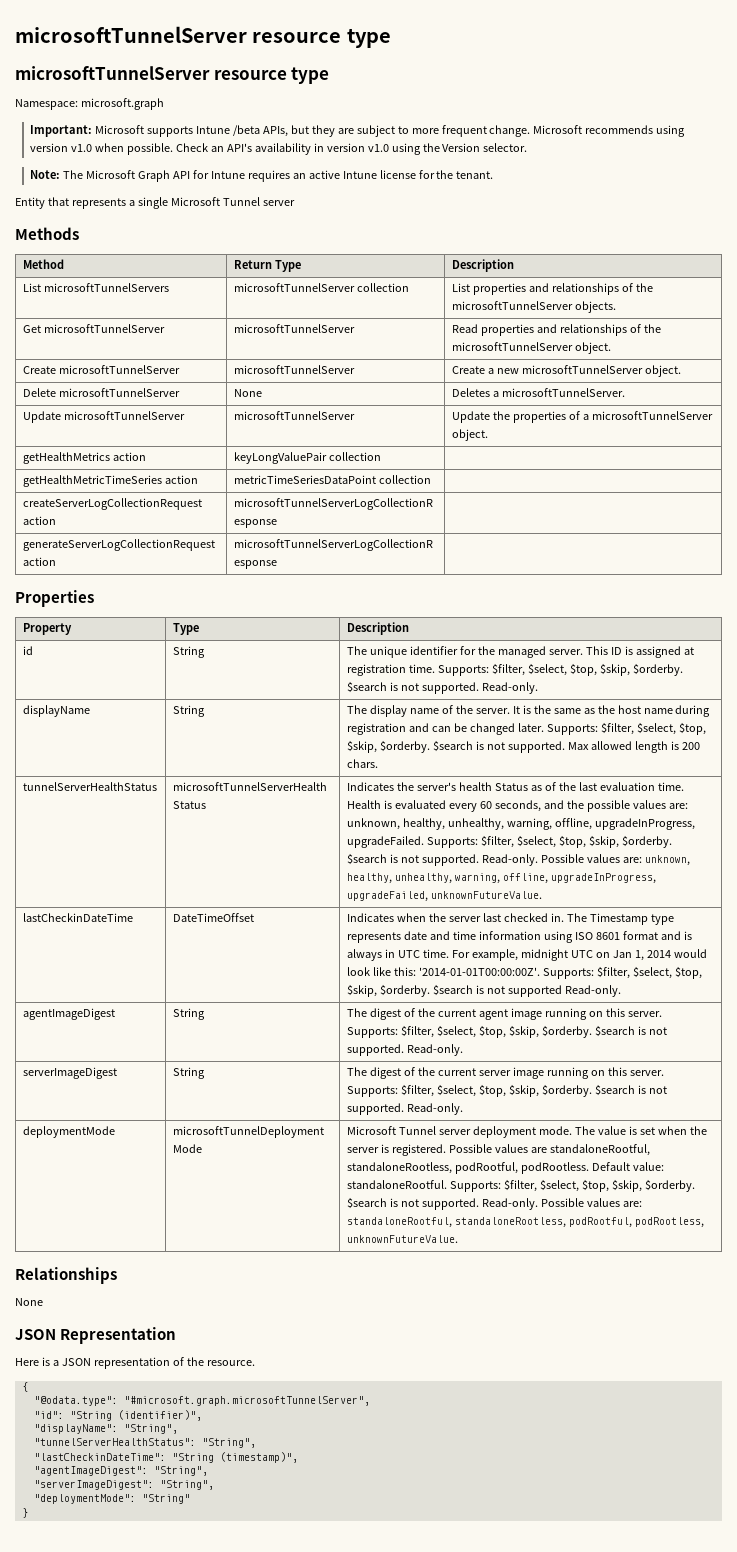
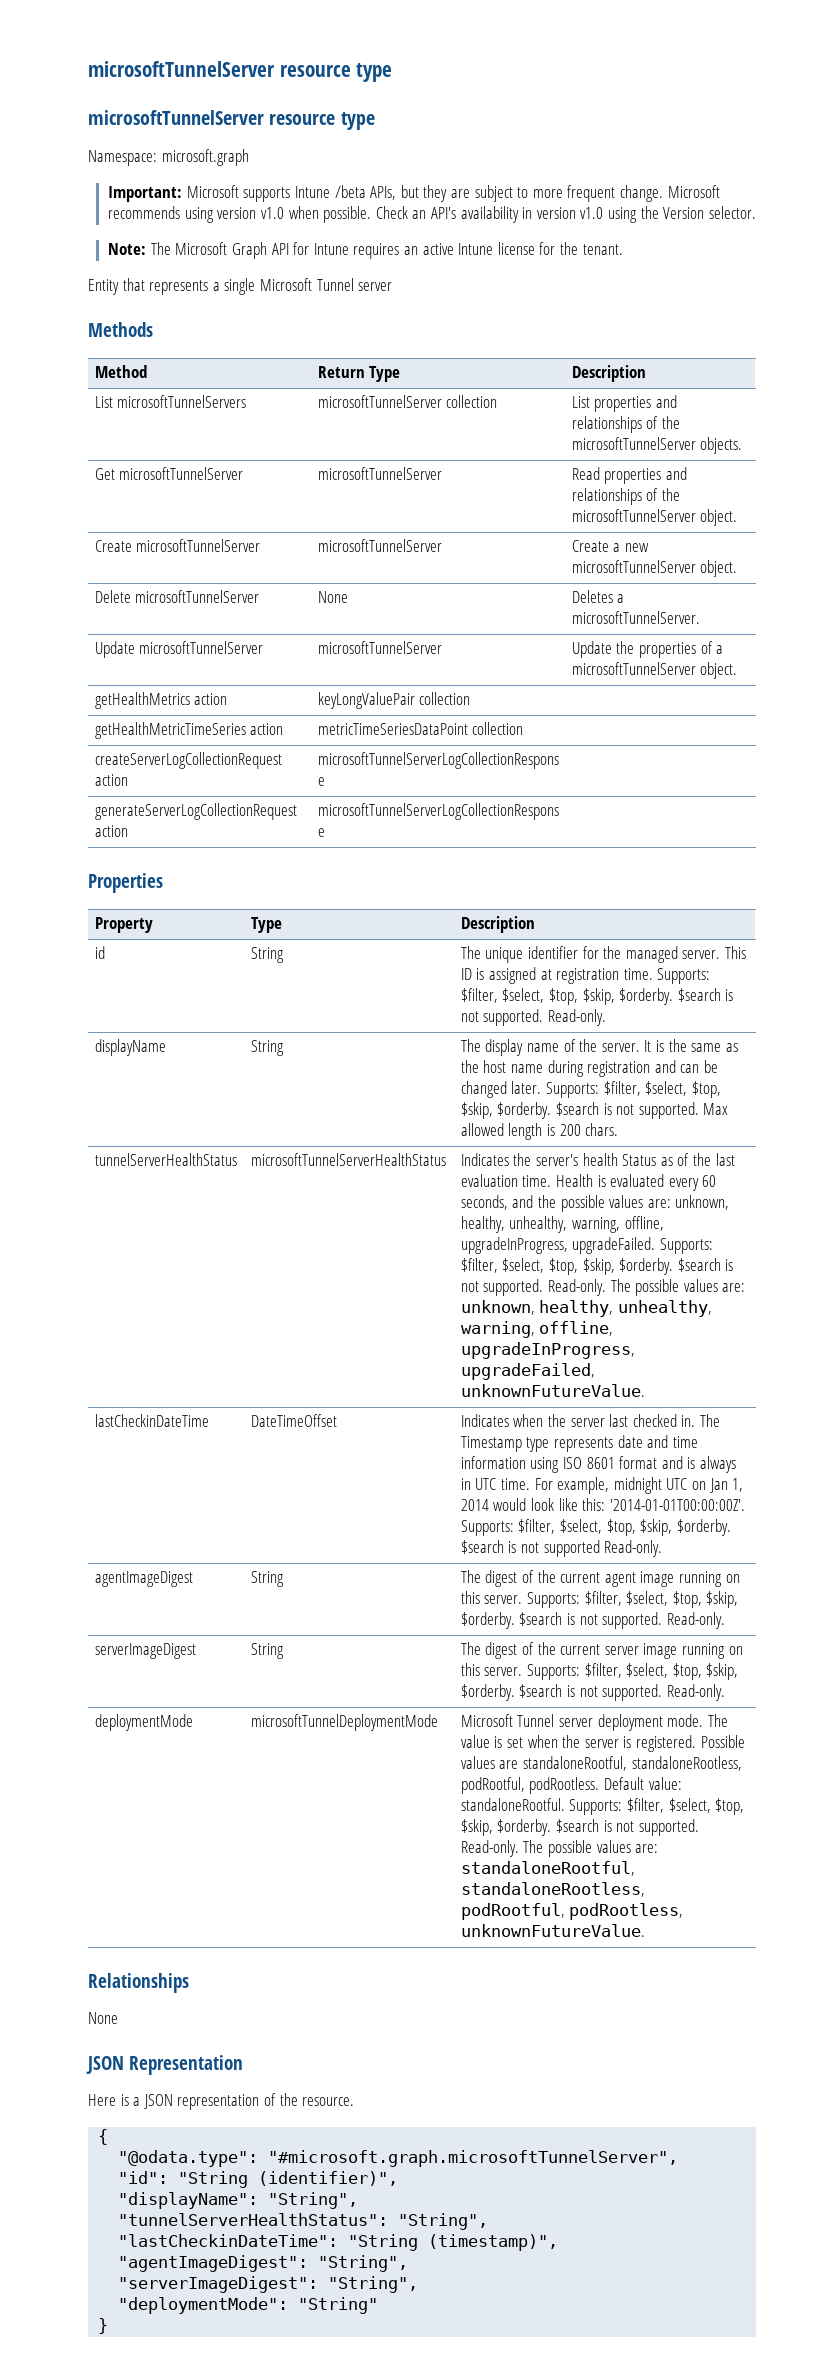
- Possible values are: unknown, healthy, unhealthy, warning, offline, upgradeInProgress, upgradeFailed, unknownFutureValue.
+ The possible values are: unknown, healthy, unhealthy, warning, offline, upgradeInProgress, upgradeFailed, unknownFutureValue.
- Possible values are: standaloneRootful, standaloneRootless, podRootful, podRootless, unknownFutureValue.
+ The possible values are: standaloneRootful, standaloneRootless, podRootful, podRootless, unknownFutureValue.

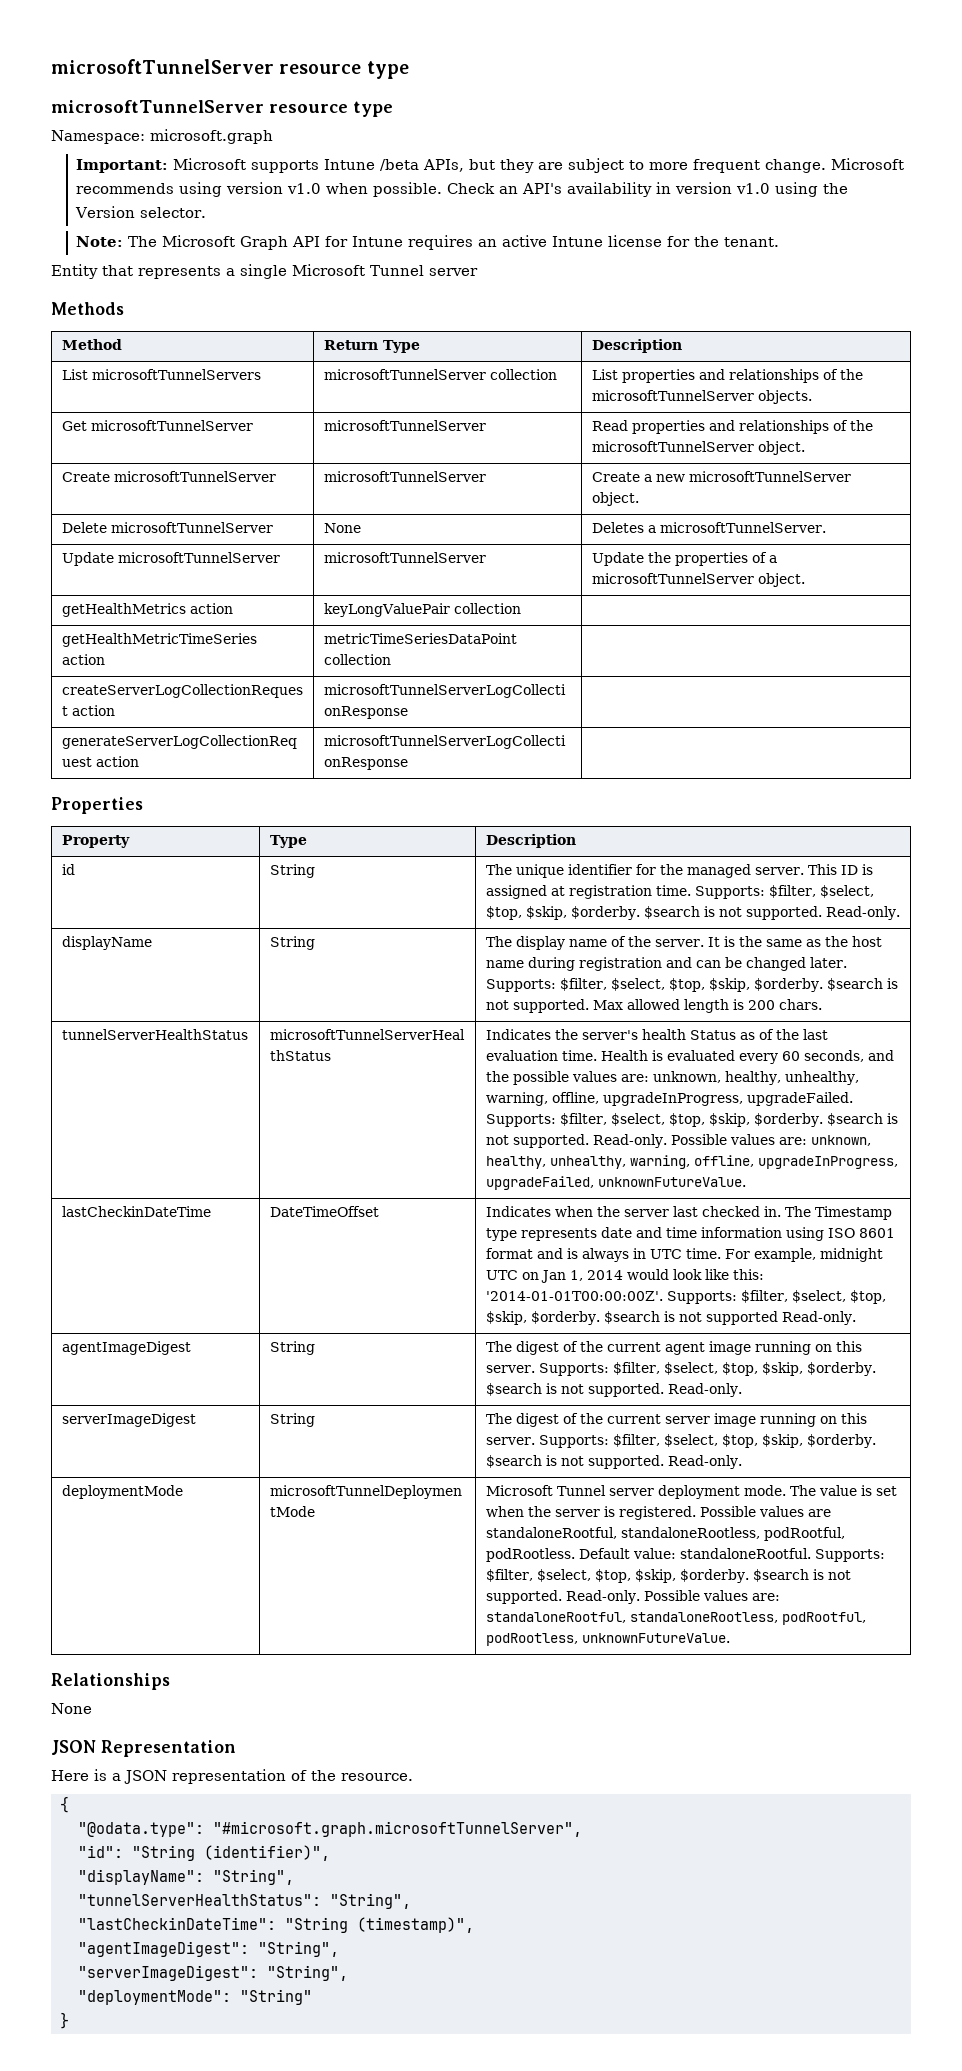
- The possible values are: unknown, healthy, unhealthy, warning, offline, upgradeInProgress, upgradeFailed, unknownFutureValue.
+ Possible values are: unknown, healthy, unhealthy, warning, offline, upgradeInProgress, upgradeFailed, unknownFutureValue.
- The possible values are: standaloneRootful, standaloneRootless, podRootful, podRootless, unknownFutureValue.
+ Possible values are: standaloneRootful, standaloneRootless, podRootful, podRootless, unknownFutureValue.

